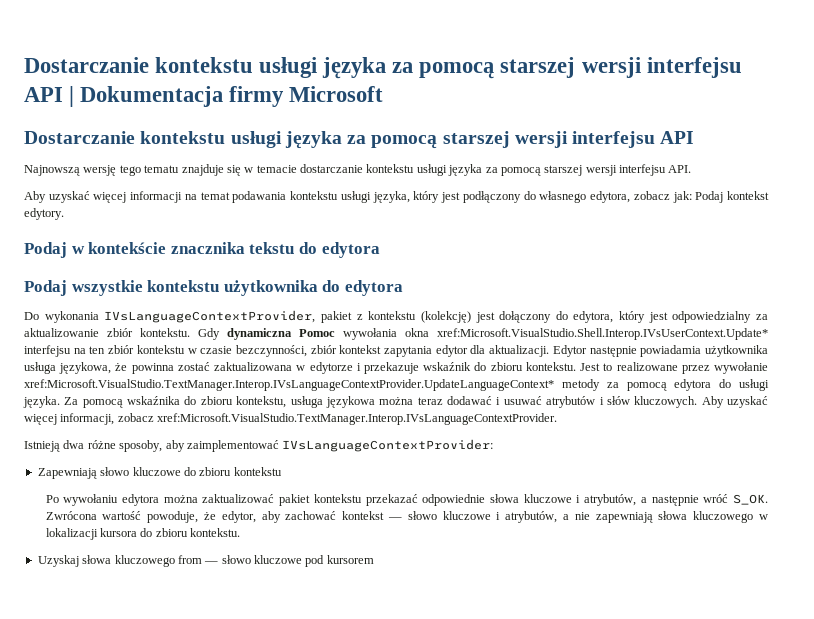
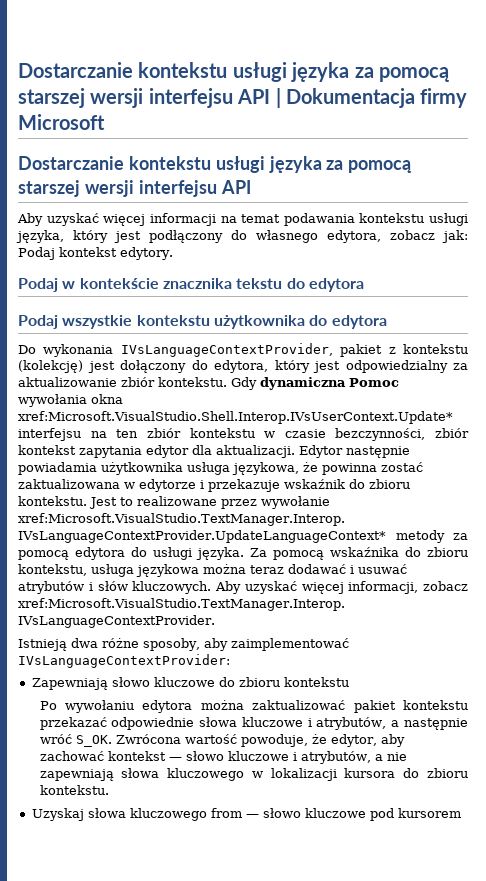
- Najnowszą wersję tego tematu znajduje się w temacie dostarczanie kontekstu usługi języka za pomocą starszej wersji interfejsu API.

